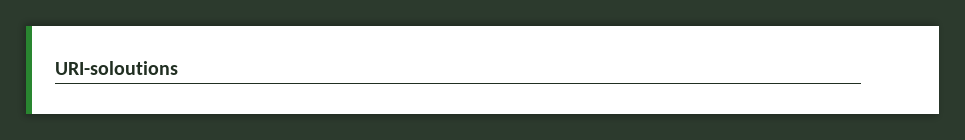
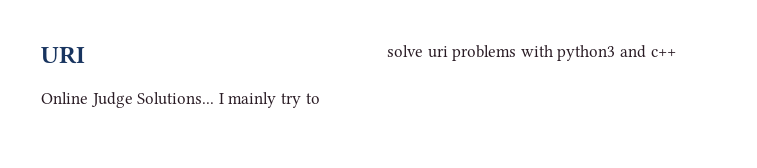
- URI-soloutions
+ URI
+ Online Judge Solutions... I mainly try to solve uri problems with python3 and c++

